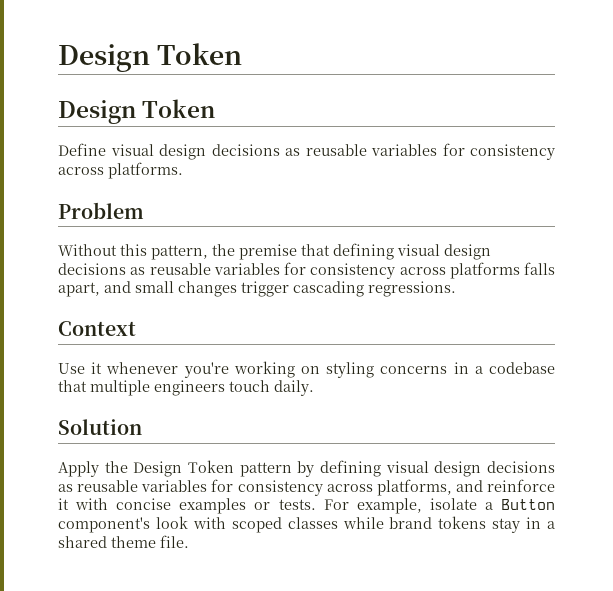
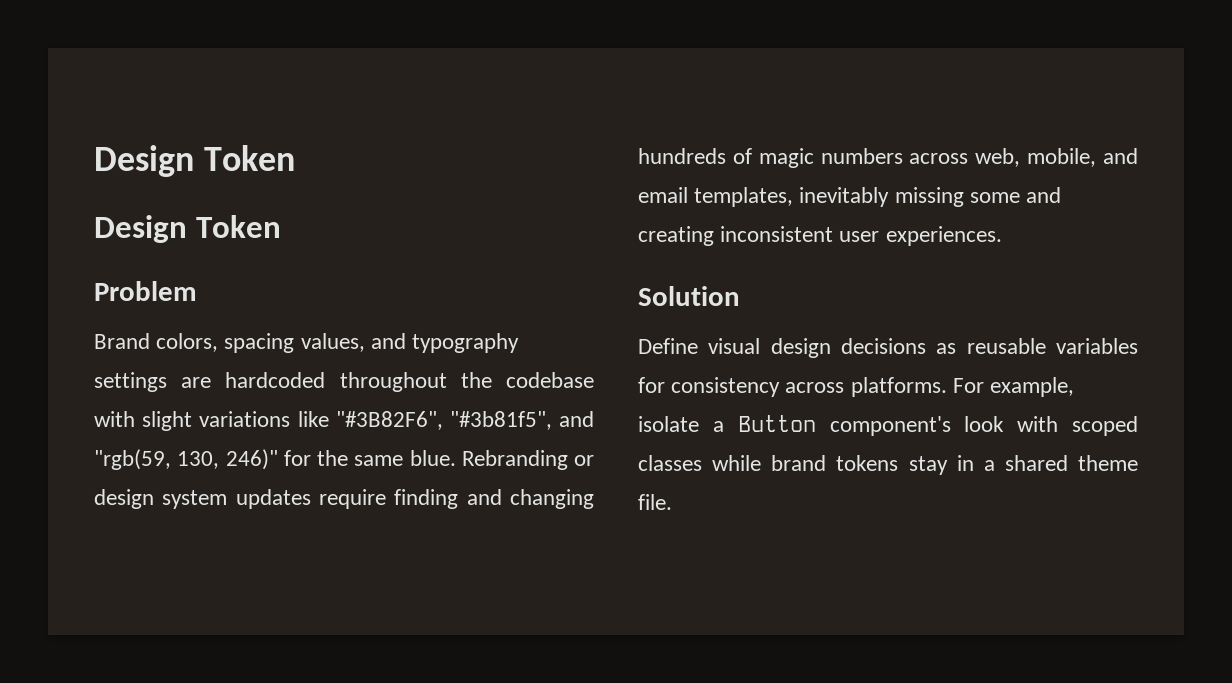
+ Problem
+ Brand colors, spacing values, and typography settings are hardcoded throughout the codebase with slight variations like "#3B82F6", "#3b81f5", and "rgb(59, 130, 246)" for the same blue. Rebranding or design system updates require finding and changing hundreds of magic numbers across web, mobile, and email templates, inevitably missing some and creating inconsistent user experiences.
+ Solution
- Define visual design decisions as reusable variables for consistency across platforms.
- Problem
- Without this pattern, the premise that defining visual design decisions as reusable variables for consistency across platforms falls apart, and small changes trigger cascading regressions.
- Context
- Use it whenever you're working on styling concerns in a codebase that multiple engineers touch daily.
- Solution
- Apply the Design Token pattern by defining visual design decisions as reusable variables for consistency across platforms, and reinforce it with concise examples or tests. For example, isolate a Button component's look with scoped classes while brand tokens stay in a shared theme file.
+ Define visual design decisions as reusable variables for consistency across platforms. For example, isolate a Button component's look with scoped classes while brand tokens stay in a shared theme file.

